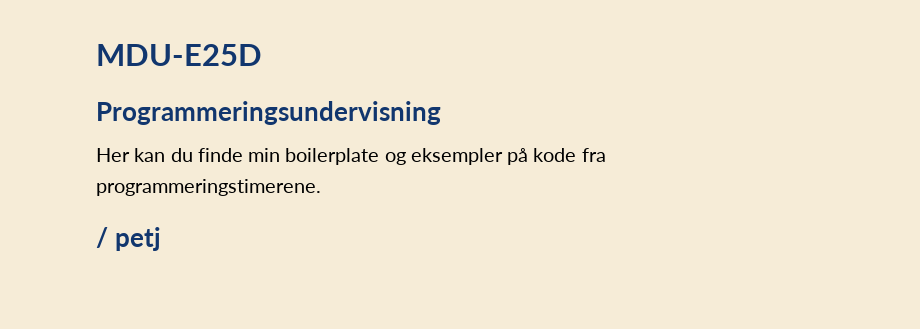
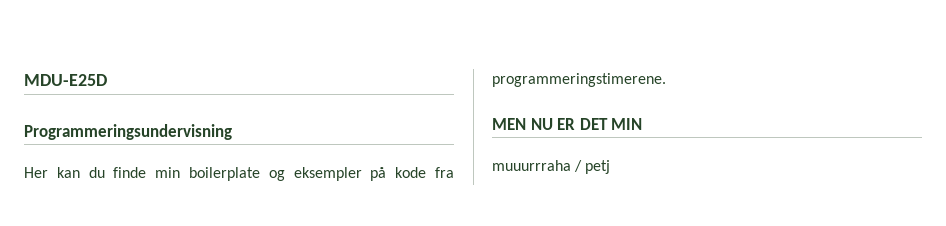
- / petj
+ MEN NU ER DET MIN
+ muuurrraha / petj

